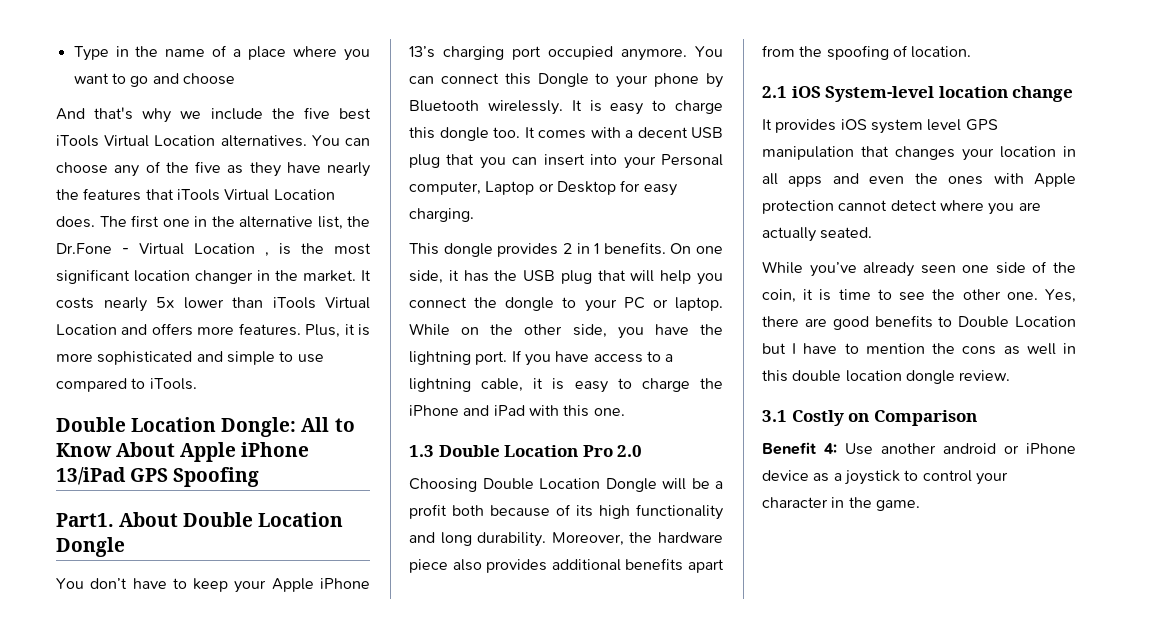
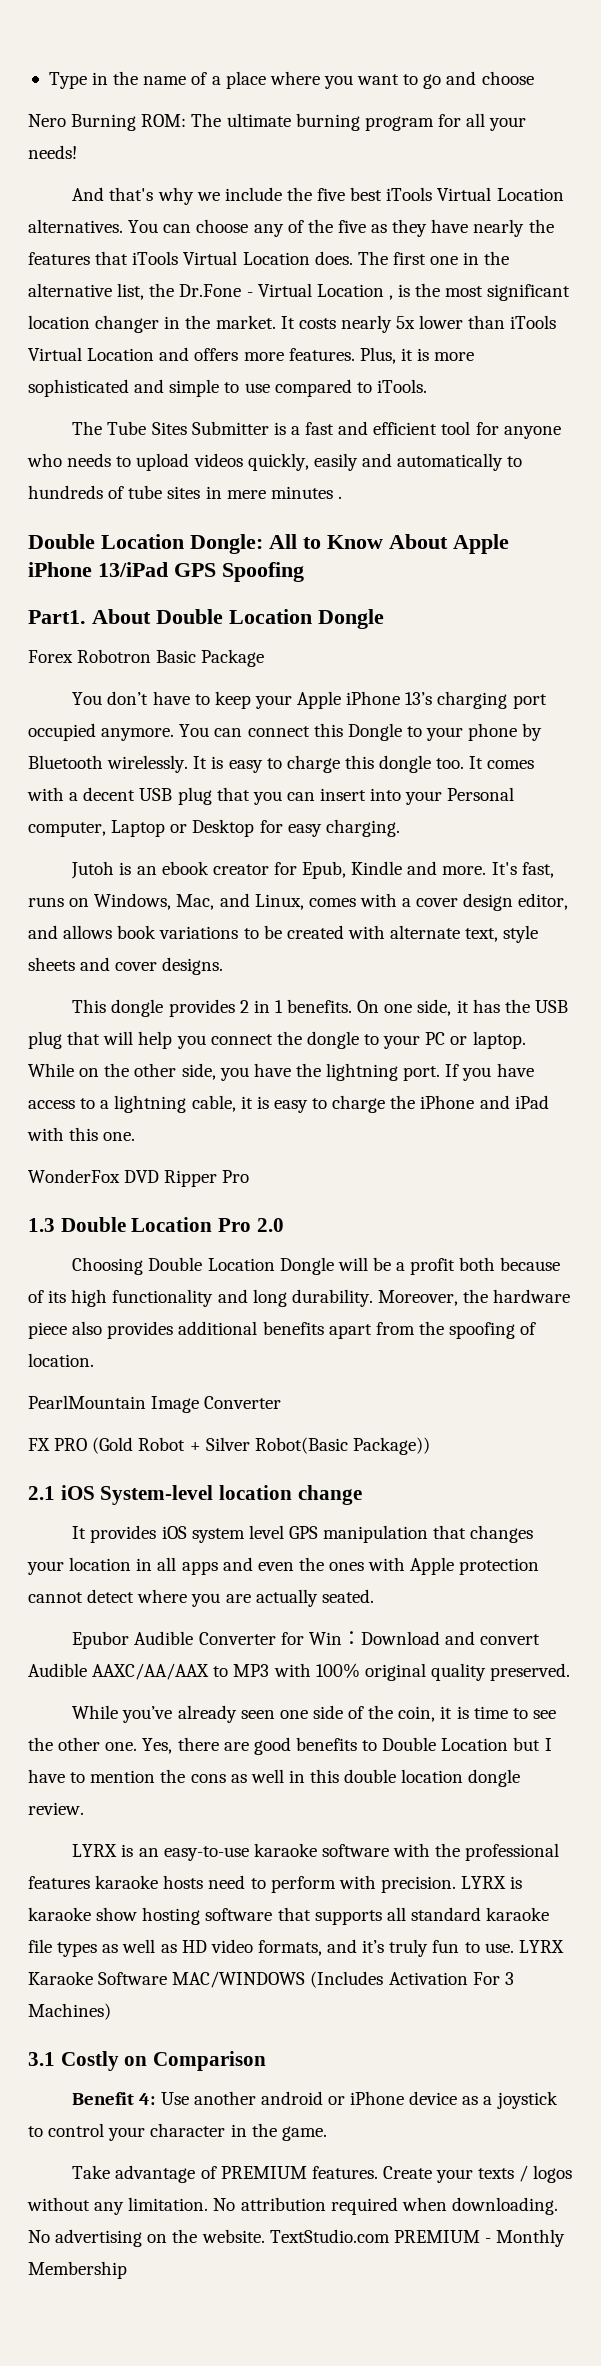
+ Nero Burning ROM: The ultimate burning program for all your needs!
+ The Tube Sites Submitter is a fast and efficient tool for anyone who needs to upload videos quickly, easily and automatically to hundreds of tube sites in mere minutes .
+ Forex Robotron Basic Package
+ Jutoh is an ebook creator for Epub, Kindle and more. It's fast, runs on Windows, Mac, and Linux, comes with a cover design editor, and allows book variations to be created with alternate text, style sheets and cover designs.
+ WonderFox DVD Ripper Pro
+ PearlMountain Image Converter
+ FX PRO (Gold Robot + Silver Robot(Basic Package))
+ Epubor Audible Converter for Win：Download and convert Audible AAXC/AA/AAX to MP3 with 100% original quality preserved.
+ LYRX is an easy-to-use karaoke software with the professional features karaoke hosts need to perform with precision. LYRX is karaoke show hosting software that supports all standard karaoke file types as well as HD video formats, and it’s truly fun to use. LYRX Karaoke Software MAC/WINDOWS (Includes Activation For 3 Machines)
+ Take advantage of PREMIUM features. Create your texts / logos without any limitation. No attribution required when downloading. No advertising on the website. TextStudio.com PREMIUM - Monthly Membership

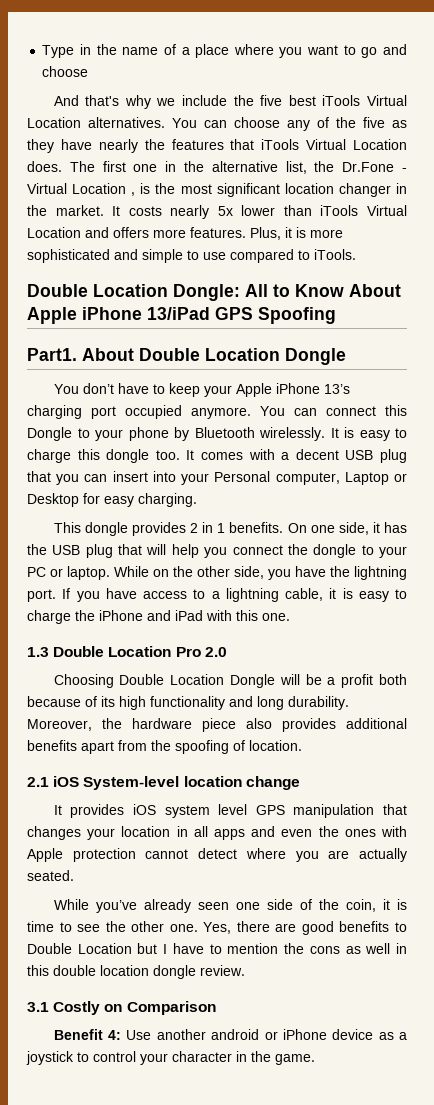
- Nero Burning ROM: The ultimate burning program for all your needs!
- The Tube Sites Submitter is a fast and efficient tool for anyone who needs to upload videos quickly, easily and automatically to hundreds of tube sites in mere minutes .
- Forex Robotron Basic Package
- Jutoh is an ebook creator for Epub, Kindle and more. It's fast, runs on Windows, Mac, and Linux, comes with a cover design editor, and allows book variations to be created with alternate text, style sheets and cover designs.
- WonderFox DVD Ripper Pro
- PearlMountain Image Converter
- FX PRO (Gold Robot + Silver Robot(Basic Package))
- Epubor Audible Converter for Win：Download and convert Audible AAXC/AA/AAX to MP3 with 100% original quality preserved.
- LYRX is an easy-to-use karaoke software with the professional features karaoke hosts need to perform with precision. LYRX is karaoke show hosting software that supports all standard karaoke file types as well as HD video formats, and it’s truly fun to use. LYRX Karaoke Software MAC/WINDOWS (Includes Activation For 3 Machines)
- Take advantage of PREMIUM features. Create your texts / logos without any limitation. No attribution required when downloading. No advertising on the website. TextStudio.com PREMIUM - Monthly Membership

